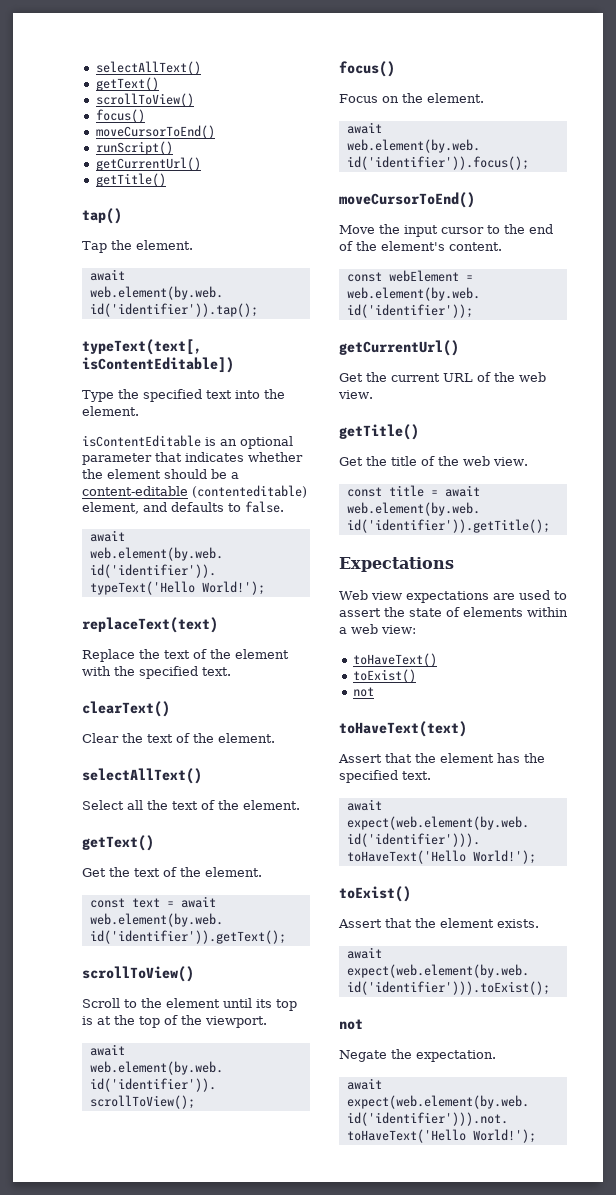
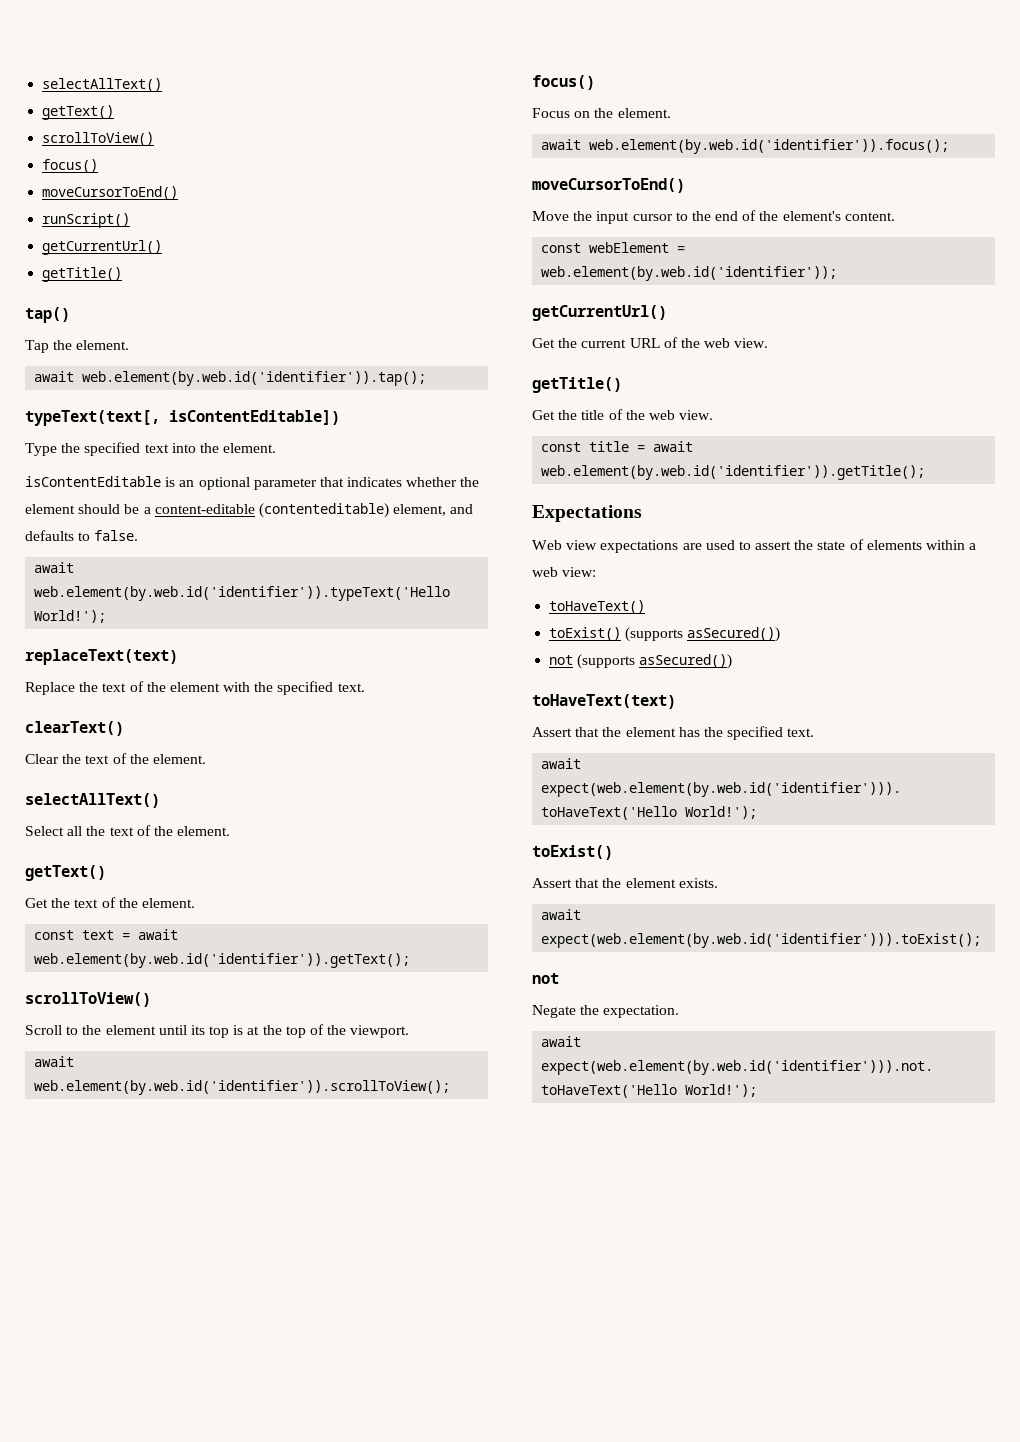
  toHaveText()
- toExist()
- not
+ toExist() (supports asSecured())
+ not (supports asSecured())

